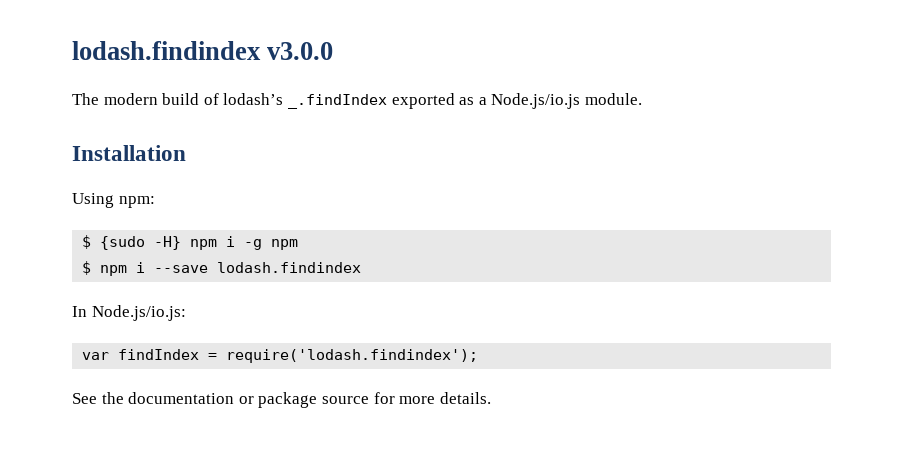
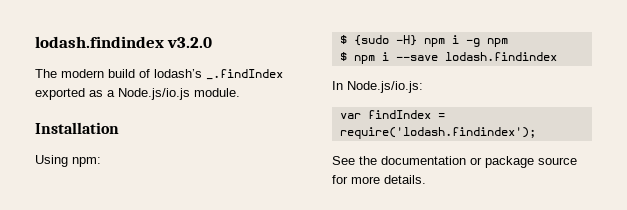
- lodash.findindex v3.0.0
+ lodash.findindex v3.2.0

